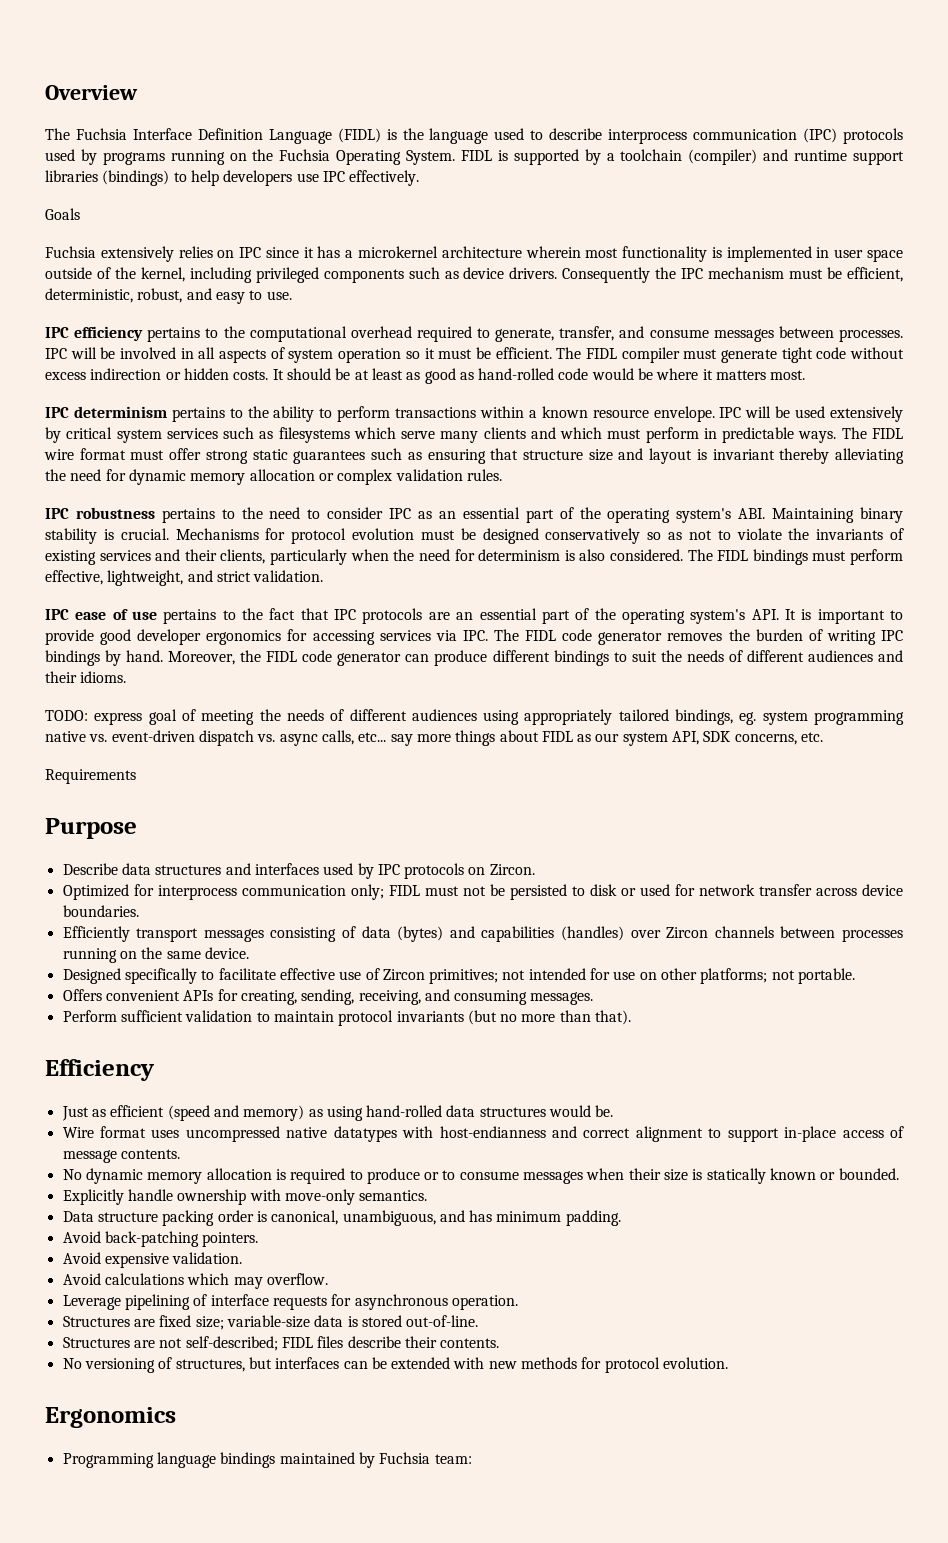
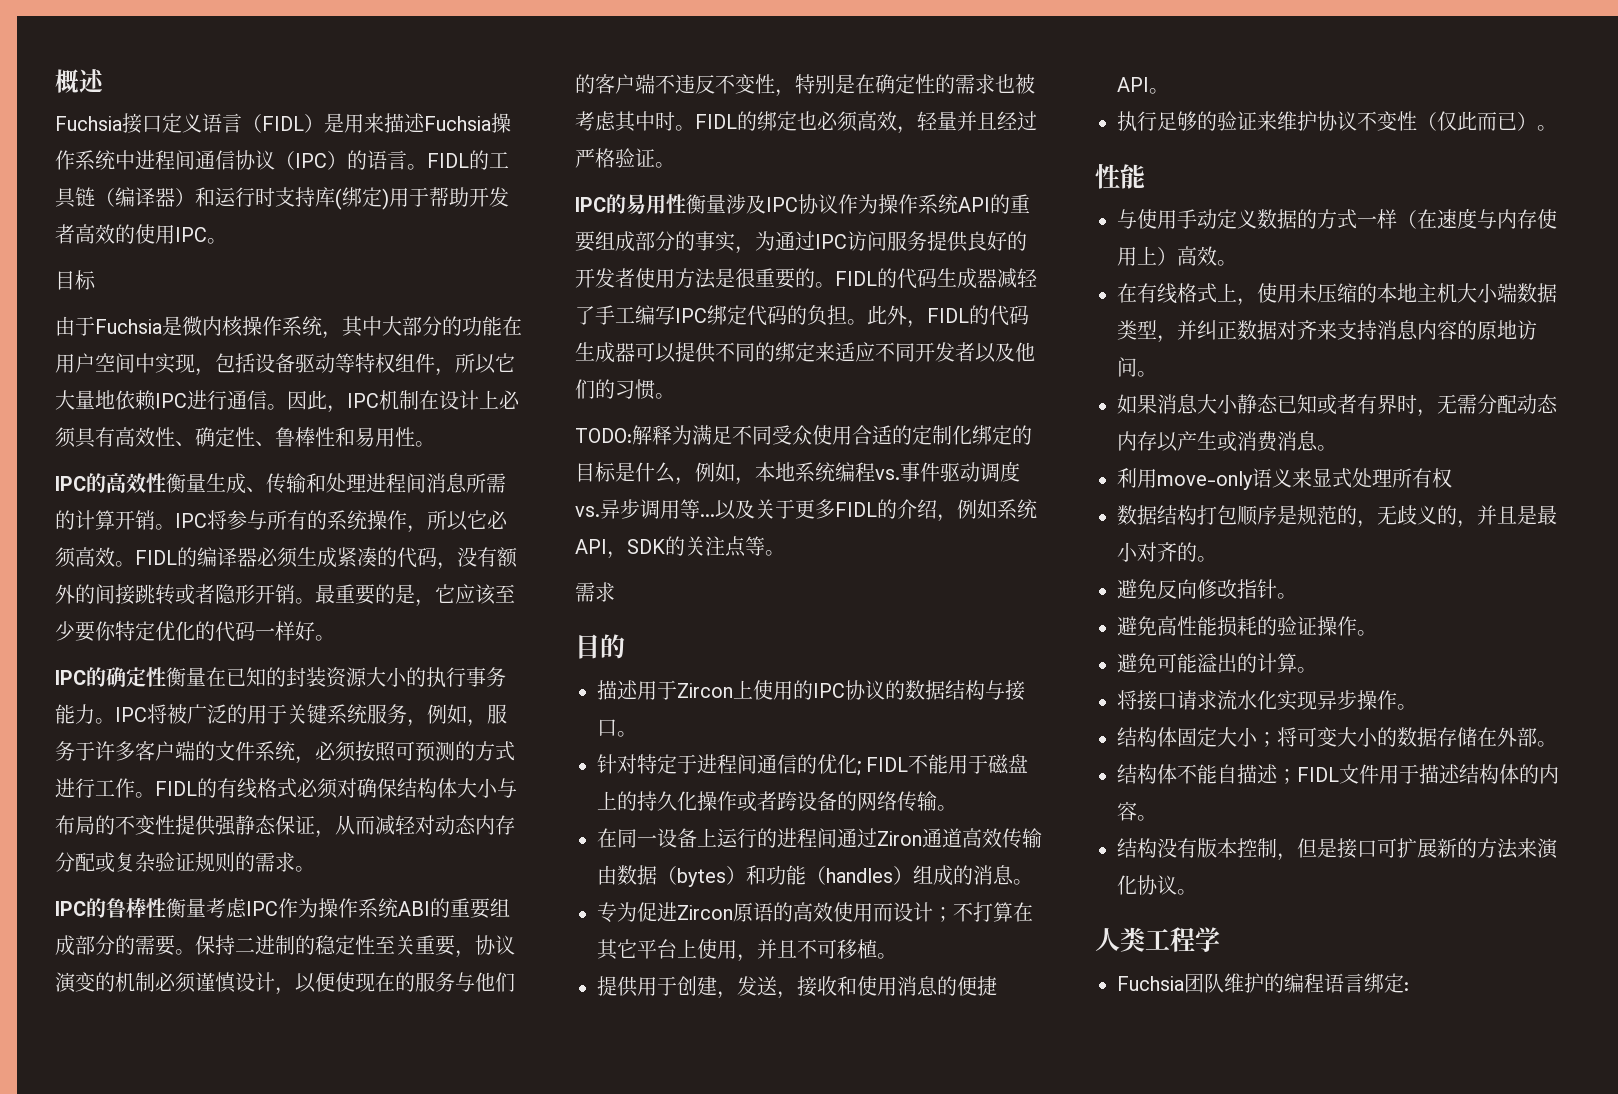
- Overview
- The Fuchsia Interface Definition Language (FIDL) is the language used to describe interprocess communication (IPC) protocols used by programs running on the Fuchsia Operating System. FIDL is supported by a toolchain (compiler) and runtime support libraries (bindings) to help developers use IPC effectively.
- Goals
- Fuchsia extensively relies on IPC since it has a microkernel architecture wherein most functionality is implemented in user space outside of the kernel, including privileged components such as device drivers. Consequently the IPC mechanism must be efficient, deterministic, robust, and easy to use.
- IPC efficiency pertains to the computational overhead required to generate, transfer, and consume messages between processes. IPC will be involved in all aspects of system operation so it must be efficient. The FIDL compiler must generate tight code without excess indirection or hidden costs. It should be at least as good as hand-rolled code would be where it matters most.
- IPC determinism pertains to the ability to perform transactions within a known resource envelope. IPC will be used extensively by critical system services such as filesystems which serve many clients and which must perform in predictable ways. The FIDL wire format must offer strong static guarantees such as ensuring that structure size and layout is invariant thereby alleviating the need for dynamic memory allocation or complex validation rules.
- IPC robustness pertains to the need to consider IPC as an essential part of the operating system's ABI. Maintaining binary stability is crucial. Mechanisms for protocol evolution must be designed conservatively so as not to violate the invariants of existing services and their clients, particularly when the need for determinism is also considered. The FIDL bindings must perform effective, lightweight, and strict validation.
- IPC ease of use pertains to the fact that IPC protocols are an essential part of the operating system's API. It is important to provide good developer ergonomics for accessing services via IPC. The FIDL code generator removes the burden of writing IPC bindings by hand. Moreover, the FIDL code generator can produce different bindings to suit the needs of different audiences and their idioms.
- TODO: express goal of meeting the needs of different audiences using appropriately tailored bindings, eg. system programming native vs. event-driven dispatch vs. async calls, etc... say more things about FIDL as our system API, SDK concerns, etc.
- Requirements
- Purpose
- Describe data structures and interfaces used by IPC protocols on Zircon.
- Optimized for interprocess communication only; FIDL must not be persisted to disk or used for network transfer across device boundaries.
- Efficiently transport messages consisting of data (bytes) and capabilities (handles) over Zircon channels between processes running on the same device.
- Designed specifically to facilitate effective use of Zircon primitives; not intended for use on other platforms; not portable.
- Offers convenient APIs for creating, sending, receiving, and consuming messages.
- Perform sufficient validation to maintain protocol invariants (but no more than that).
- Efficiency
- Just as efficient (speed and memory) as using hand-rolled data structures would be.
- Wire format uses uncompressed native datatypes with host-endianness and correct alignment to support in-place access of message contents.
- No dynamic memory allocation is required to produce or to consume messages when their size is statically known or bounded.
- Explicitly handle ownership with move-only semantics.
- Data structure packing order is canonical, unambiguous, and has minimum padding.
- Avoid back-patching pointers.
- Avoid expensive validation.
- Avoid calculations which may overflow.
- Leverage pipelining of interface requests for asynchronous operation.
- Structures are fixed size; variable-size data is stored out-of-line.
- Structures are not self-described; FIDL files describe their contents.
- No versioning of structures, but interfaces can be extended with new methods for protocol evolution.
- Ergonomics
- Programming language bindings maintained by Fuchsia team:
+ 概述
+ Fuchsia接口定义语言（FIDL）是用来描述Fuchsia操作系统中进程间通信协议（IPC）的语言。FIDL的工具链（编译器）和运行时支持库(绑定)用于帮助开发者高效的使用IPC。
+ 目标
+ 由于Fuchsia是微内核操作系统，其中大部分的功能在用户空间中实现，包括设备驱动等特权组件，所以它大量地依赖IPC进行通信。因此，IPC机制在设计上必须具有高效性、确定性、鲁棒性和易用性。
+ IPC的高效性衡量生成、传输和处理进程间消息所需的计算开销。IPC将参与所有的系统操作，所以它必须高效。FIDL的编译器必须生成紧凑的代码，没有额外的间接跳转或者隐形开销。最重要的是，它应该至少要你特定优化的代码一样好。
+ IPC的确定性衡量在已知的封装资源大小的执行事务能力。IPC将被广泛的用于关键系统服务，例如，服务于许多客户端的文件系统，必须按照可预测的方式进行工作。FIDL的有线格式必须对确保结构体大小与布局的不变性提供强静态保证，从而减轻对动态内存分配或复杂验证规则的需求。
+ IPC的鲁棒性衡量考虑IPC作为操作系统ABI的重要组成部分的需要。保持二进制的稳定性至关重要，协议演变的机制必须谨慎设计，以便使现在的服务与他们的客户端不违反不变性，特别是在确定性的需求也被考虑其中时。FIDL的绑定也必须高效，轻量并且经过严格验证。
+ IPC的易用性衡量涉及IPC协议作为操作系统API的重要组成部分的事实，为通过IPC访问服务提供良好的开发者使用方法是很重要的。FIDL的代码生成器减轻了手工编写IPC绑定代码的负担。此外，FIDL的代码生成器可以提供不同的绑定来适应不同开发者以及他们的习惯。
+ TODO:解释为满足不同受众使用合适的定制化绑定的目标是什么，例如，本地系统编程vs.事件驱动调度vs.异步调用等...以及关于更多FIDL的介绍，例如系统API，SDK的关注点等。
+ 需求
+ 目的
+ 描述用于Zircon上使用的IPC协议的数据结构与接口。
+ 针对特定于进程间通信的优化; FIDL不能用于磁盘上的持久化操作或者跨设备的网络传输。
+ 在同一设备上运行的进程间通过Ziron通道高效传输由数据（bytes）和功能（handles）组成的消息。
+ 专为促进Zircon原语的高效使用而设计；不打算在其它平台上使用，并且不可移植。
+ 提供用于创建，发送，接收和使用消息的便捷API。
+ 执行足够的验证来维护协议不变性（仅此而已）。
+ 性能
+ 与使用手动定义数据的方式一样（在速度与内存使用上）高效。
+ 在有线格式上，使用未压缩的本地主机大小端数据类型，并纠正数据对齐来支持消息内容的原地访问。
+ 如果消息大小静态已知或者有界时，无需分配动态内存以产生或消费消息。
+ 利用move-only语义来显式处理所有权
+ 数据结构打包顺序是规范的，无歧义的，并且是最小对齐的。
+ 避免反向修改指针。
+ 避免高性能损耗的验证操作。
+ 避免可能溢出的计算。
+ 将接口请求流水化实现异步操作。
+ 结构体固定大小；将可变大小的数据存储在外部。
+ 结构体不能自描述；FIDL文件用于描述结构体的内容。
+ 结构没有版本控制，但是接口可扩展新的方法来演化协议。
+ 人类工程学
+ Fuchsia团队维护的编程语言绑定:

